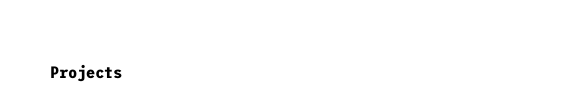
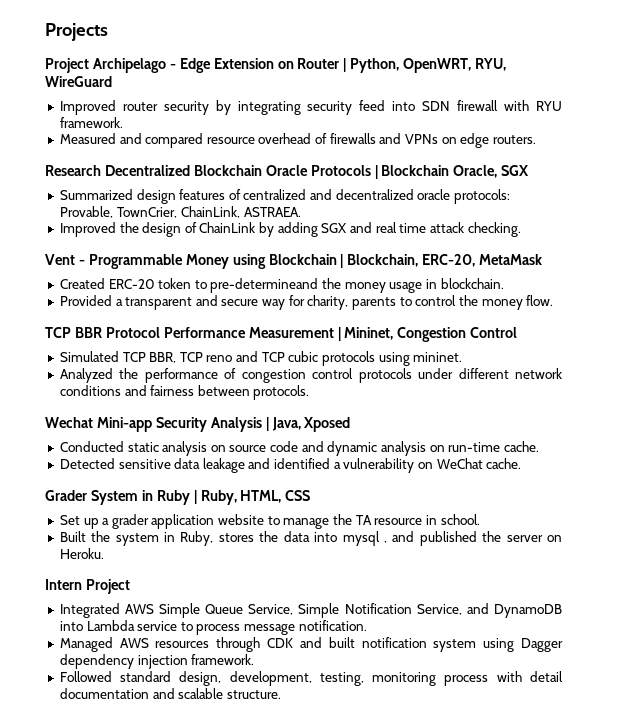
+ Project Archipelago - Edge Extension on Router | Python, OpenWRT, RYU, WireGuard
+ Improved router security by integrating security feed into SDN firewall with RYU framework.
+ Measured and compared resource overhead of firewalls and VPNs on edge routers.
+ Research Decentralized Blockchain Oracle Protocols | Blockchain Oracle, SGX
+ Summarized design features of centralized and decentralized oracle protocols: Provable, TownCrier, ChainLink, ASTRAEA.
+ Improved the design of ChainLink by adding SGX and real time attack checking.
+ Vent - Programmable Money using Blockchain | Blockchain, ERC-20, MetaMask
+ Created ERC-20 token to pre-determineand the money usage in blockchain.
+ Provided a transparent and secure way for charity, parents to control the money flow.
+ TCP BBR Protocol Performance Measurement | Mininet, Congestion Control
+ Simulated TCP BBR, TCP reno and TCP cubic protocols using mininet.
+ Analyzed the performance of congestion control protocols under different network conditions and fairness between protocols.
+ Wechat Mini-app Security Analysis | Java, Xposed
+ Conducted static analysis on source code and dynamic analysis on run-time cache.
+ Detected sensitive data leakage and identified a vulnerability on WeChat cache.
+ Grader System in Ruby | Ruby, HTML, CSS
+ Set up a grader application website to manage the TA resource in school.
+ Built the system in Ruby, stores the data into mysql , and published the server on Heroku.
+ Intern Project
+ Integrated AWS Simple Queue Service, Simple Notification Service, and DynamoDB into Lambda service to process message notification.
+ Managed AWS resources through CDK and built notification system using Dagger dependency injection framework.
+ Followed standard design, development, testing, monitoring process with detail documentation and scalable structure.

